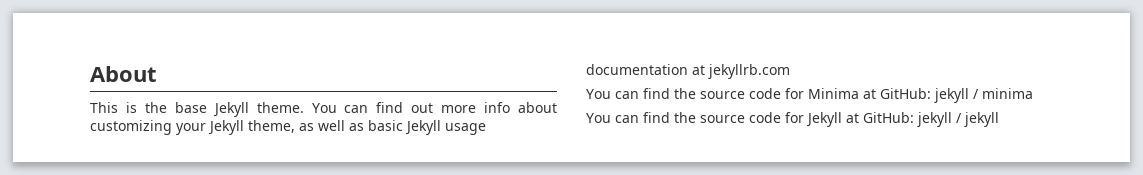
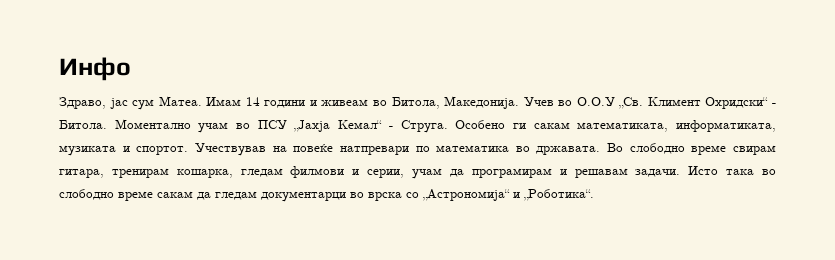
- About
- This is the base Jekyll theme. You can find out more info about customizing your Jekyll theme, as well as basic Jekyll usage documentation at jekyllrb.com
- You can find the source code for Minima at GitHub: jekyll / minima
- You can find the source code for Jekyll at GitHub: jekyll / jekyll
+ Инфо
+ Здраво, јас сум Матеа. Имам 14 години и живеам во Битола, Македонија. Учев во О.О.У „Св. Климент Охридски“ - Битола. Моментално учам во ПСУ „Јахја Кемал“ - Струга. Особено ги сакам математиката, информатиката, музиката и спортот. Учествував на повеќе натпревари по математика во државата. Во слободно време свирам гитара, тренирам кошарка, гледам филмови и серии, учам да програмирам и решавам задачи. Исто така во слободно време сакам да гледам документарци во врска со „Астрономија“ и „Роботика“.

